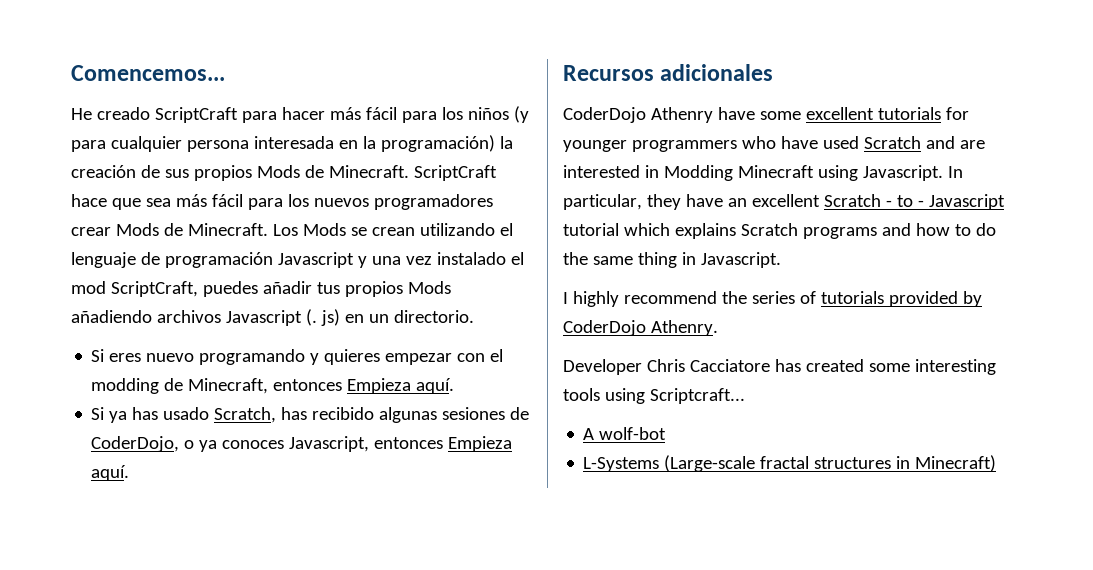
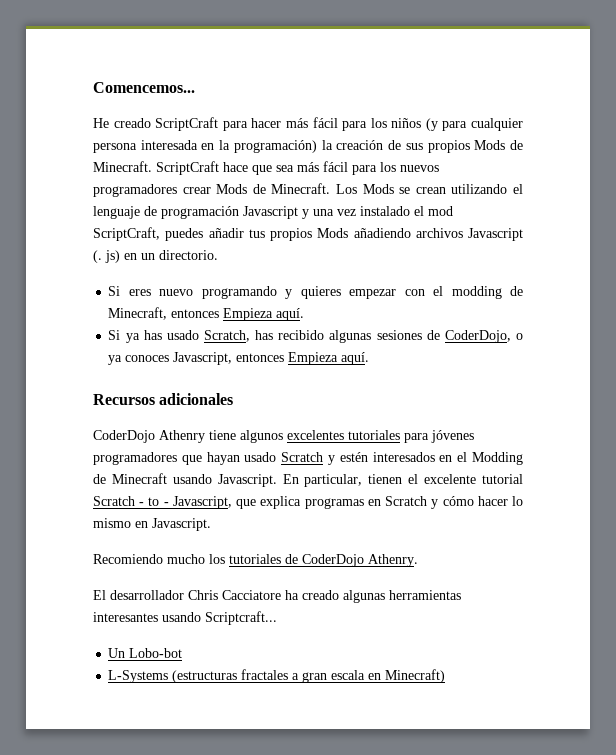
- CoderDojo Athenry have some excellent tutorials for younger programmers who have used Scratch and are interested in Modding Minecraft using Javascript. In particular, they have an excellent Scratch - to - Javascript tutorial which explains Scratch programs and how to do the same thing in Javascript.
- I highly recommend the series of tutorials provided by CoderDojo Athenry.
- Developer Chris Cacciatore has created some interesting tools using Scriptcraft...
+ CoderDojo Athenry tiene algunos excelentes tutoriales para jóvenes programadores que hayan usado Scratch y estén interesados en el Modding de Minecraft usando Javascript. En particular, tienen el excelente tutorial Scratch - to - Javascript, que explica programas en Scratch y cómo hacer lo mismo en Javascript.
+ Recomiendo mucho los tutoriales de CoderDojo Athenry.
+ El desarrollador Chris Cacciatore ha creado algunas herramientas interesantes usando Scriptcraft...
- A wolf-bot
+ Un Lobo-bot
- L-Systems (Large-scale fractal structures in Minecraft)
+ L-Systems (estructuras fractales a gran escala en Minecraft)

